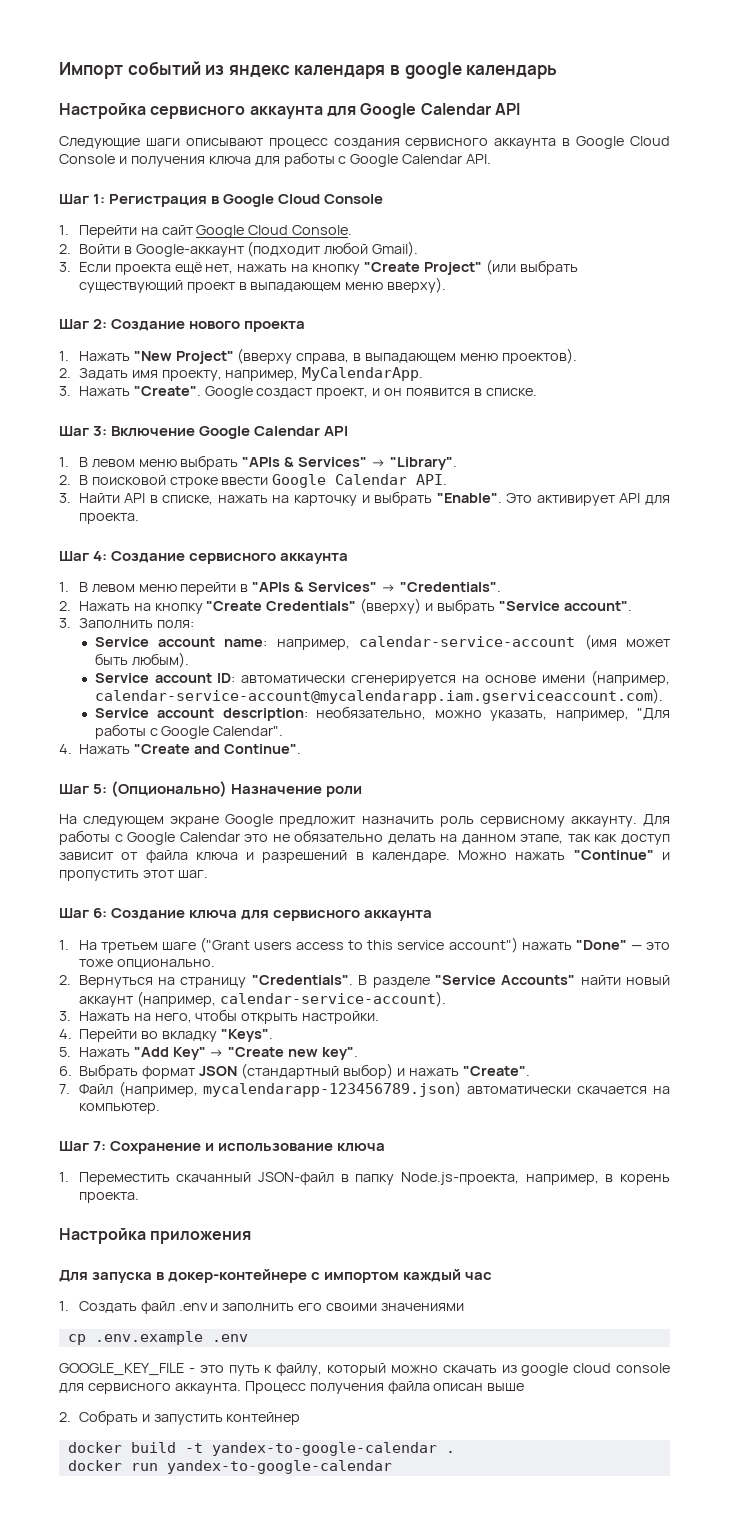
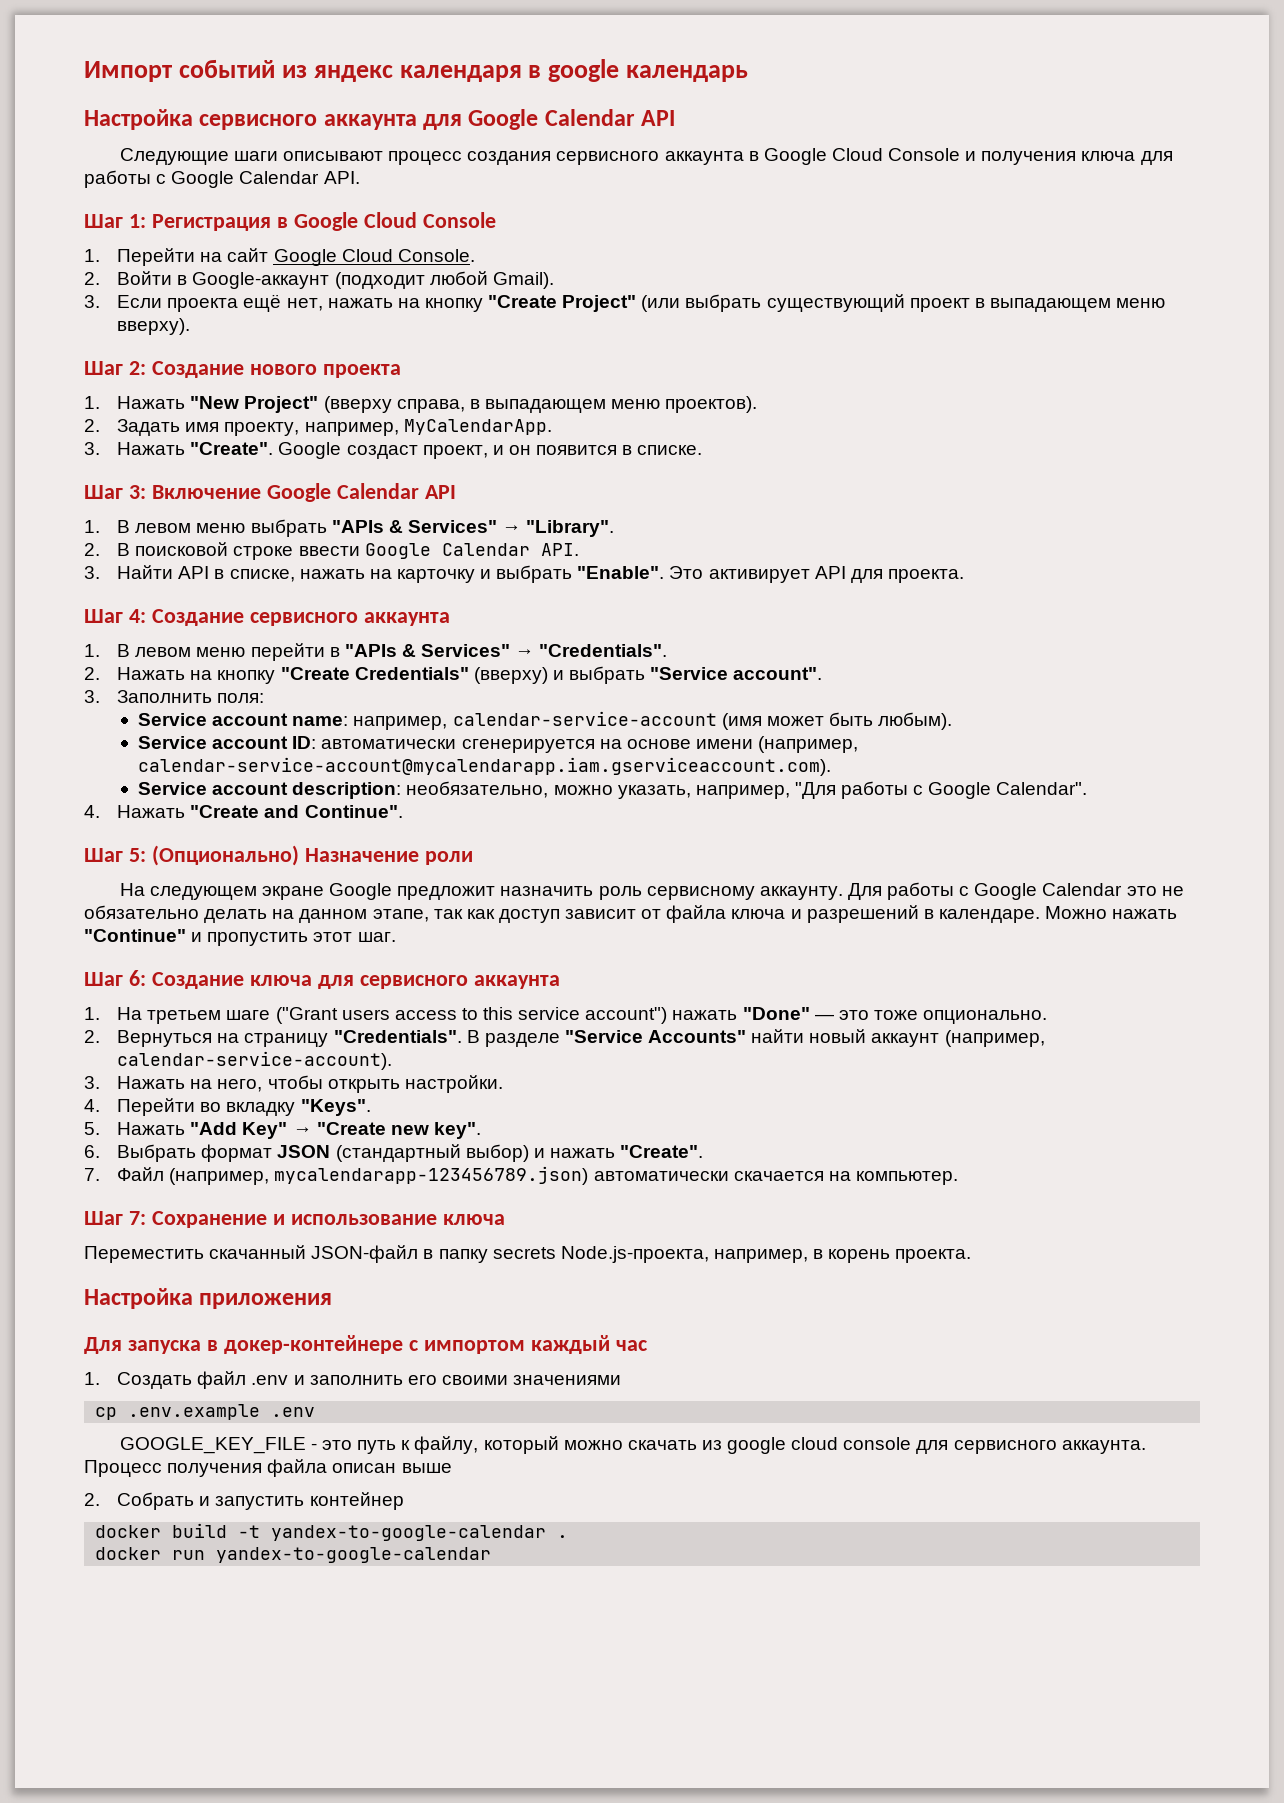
- 1. Переместить скачанный JSON-файл в папку Node.js-проекта, например, в корень проекта.
+ Переместить скачанный JSON-файл в папку secrets Node.js-проекта, например, в корень проекта.

